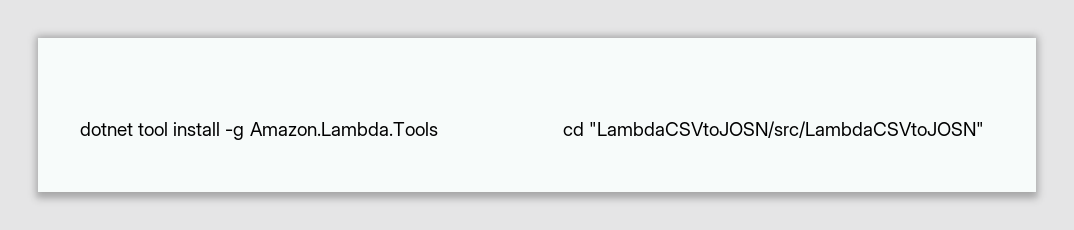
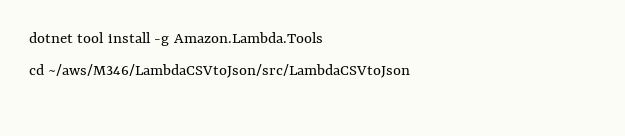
- cd "LambdaCSVtoJOSN/src/LambdaCSVtoJOSN"
+ cd ~/aws/M346/LambdaCSVtoJson/src/LambdaCSVtoJson

